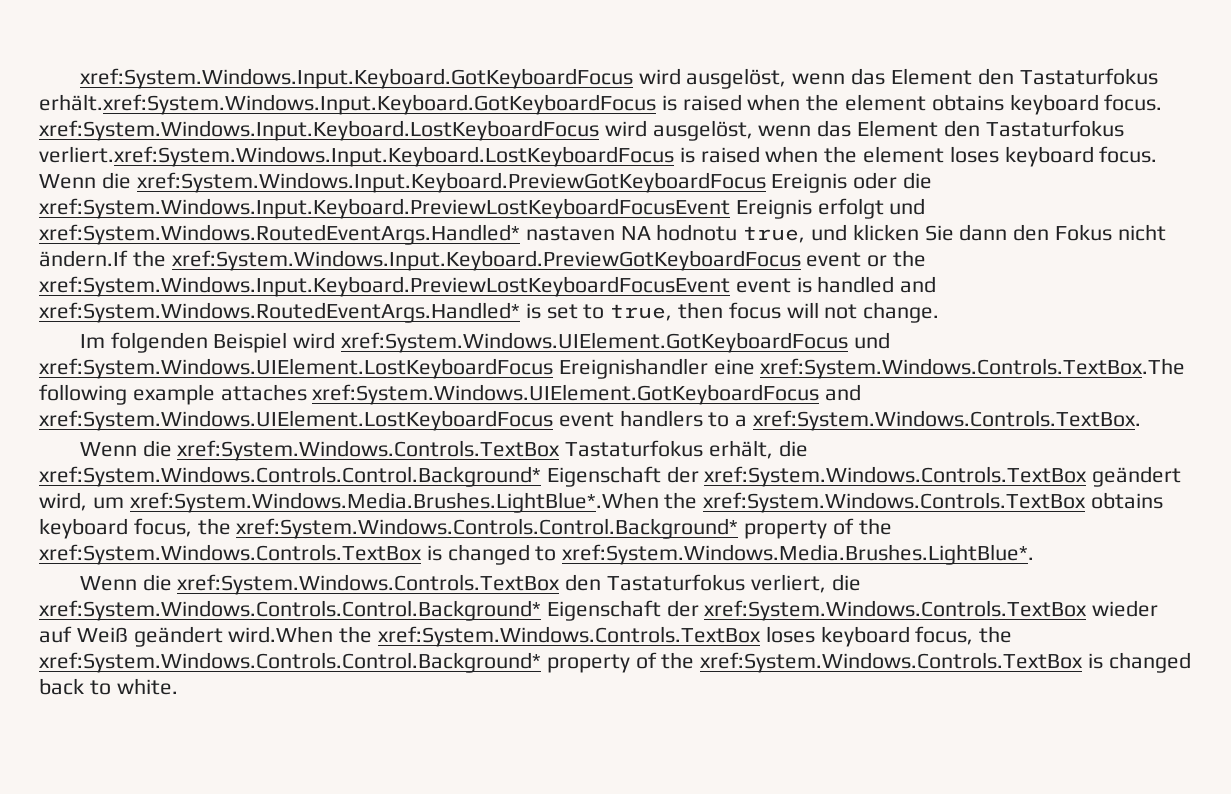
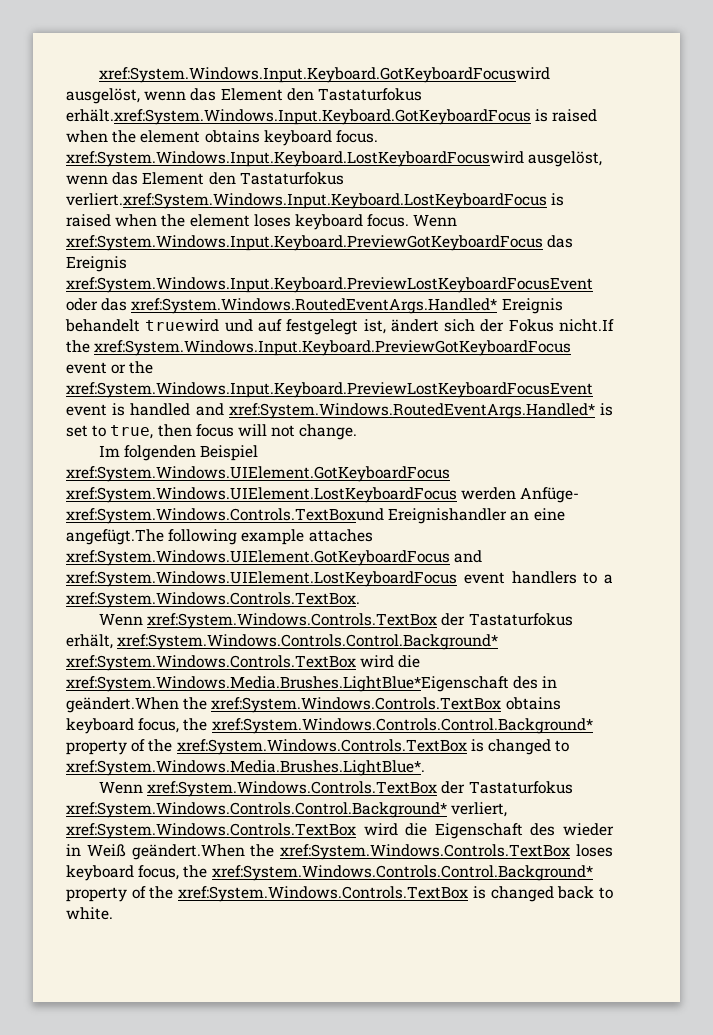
- xref:System.Windows.Input.Keyboard.GotKeyboardFocus wird ausgelöst, wenn das Element den Tastaturfokus erhält.xref:System.Windows.Input.Keyboard.GotKeyboardFocus is raised when the element obtains keyboard focus. xref:System.Windows.Input.Keyboard.LostKeyboardFocus wird ausgelöst, wenn das Element den Tastaturfokus verliert.xref:System.Windows.Input.Keyboard.LostKeyboardFocus is raised when the element loses keyboard focus.
+ xref:System.Windows.Input.Keyboard.GotKeyboardFocuswird ausgelöst, wenn das Element den Tastaturfokus erhält.xref:System.Windows.Input.Keyboard.GotKeyboardFocus is raised when the element obtains keyboard focus. xref:System.Windows.Input.Keyboard.LostKeyboardFocuswird ausgelöst, wenn das Element den Tastaturfokus verliert.xref:System.Windows.Input.Keyboard.LostKeyboardFocus is raised when the element loses keyboard focus.
- Wenn die xref:System.Windows.Input.Keyboard.PreviewGotKeyboardFocus Ereignis oder die xref:System.Windows.Input.Keyboard.PreviewLostKeyboardFocusEvent Ereignis erfolgt und xref:System.Windows.RoutedEventArgs.Handled* nastaven NA hodnotu true, und klicken Sie dann den Fokus nicht ändern.If the xref:System.Windows.Input.Keyboard.PreviewGotKeyboardFocus event or the xref:System.Windows.Input.Keyboard.PreviewLostKeyboardFocusEvent event is handled and xref:System.Windows.RoutedEventArgs.Handled* is set to true, then focus will not change.
+ Wenn xref:System.Windows.Input.Keyboard.PreviewGotKeyboardFocus das Ereignis xref:System.Windows.Input.Keyboard.PreviewLostKeyboardFocusEvent oder das xref:System.Windows.RoutedEventArgs.Handled* Ereignis behandelt truewird und auf festgelegt ist, ändert sich der Fokus nicht.If the xref:System.Windows.Input.Keyboard.PreviewGotKeyboardFocus event or the xref:System.Windows.Input.Keyboard.PreviewLostKeyboardFocusEvent event is handled and xref:System.Windows.RoutedEventArgs.Handled* is set to true, then focus will not change.
- Im folgenden Beispiel wird xref:System.Windows.UIElement.GotKeyboardFocus und xref:System.Windows.UIElement.LostKeyboardFocus Ereignishandler eine xref:System.Windows.Controls.TextBox.The following example attaches xref:System.Windows.UIElement.GotKeyboardFocus and xref:System.Windows.UIElement.LostKeyboardFocus event handlers to a xref:System.Windows.Controls.TextBox.
+ Im folgenden Beispiel xref:System.Windows.UIElement.GotKeyboardFocus xref:System.Windows.UIElement.LostKeyboardFocus werden Anfüge- xref:System.Windows.Controls.TextBoxund Ereignishandler an eine angefügt.The following example attaches xref:System.Windows.UIElement.GotKeyboardFocus and xref:System.Windows.UIElement.LostKeyboardFocus event handlers to a xref:System.Windows.Controls.TextBox.
- Wenn die xref:System.Windows.Controls.TextBox Tastaturfokus erhält, die xref:System.Windows.Controls.Control.Background* Eigenschaft der xref:System.Windows.Controls.TextBox geändert wird, um xref:System.Windows.Media.Brushes.LightBlue*.When the xref:System.Windows.Controls.TextBox obtains keyboard focus, the xref:System.Windows.Controls.Control.Background* property of the xref:System.Windows.Controls.TextBox is changed to xref:System.Windows.Media.Brushes.LightBlue*.
+ Wenn xref:System.Windows.Controls.TextBox der Tastaturfokus erhält, xref:System.Windows.Controls.Control.Background* xref:System.Windows.Controls.TextBox wird die xref:System.Windows.Media.Brushes.LightBlue*Eigenschaft des in geändert.When the xref:System.Windows.Controls.TextBox obtains keyboard focus, the xref:System.Windows.Controls.Control.Background* property of the xref:System.Windows.Controls.TextBox is changed to xref:System.Windows.Media.Brushes.LightBlue*.
- Wenn die xref:System.Windows.Controls.TextBox den Tastaturfokus verliert, die xref:System.Windows.Controls.Control.Background* Eigenschaft der xref:System.Windows.Controls.TextBox wieder auf Weiß geändert wird.When the xref:System.Windows.Controls.TextBox loses keyboard focus, the xref:System.Windows.Controls.Control.Background* property of the xref:System.Windows.Controls.TextBox is changed back to white.
+ Wenn xref:System.Windows.Controls.TextBox der Tastaturfokus xref:System.Windows.Controls.Control.Background* verliert, xref:System.Windows.Controls.TextBox wird die Eigenschaft des wieder in Weiß geändert.When the xref:System.Windows.Controls.TextBox loses keyboard focus, the xref:System.Windows.Controls.Control.Background* property of the xref:System.Windows.Controls.TextBox is changed back to white.

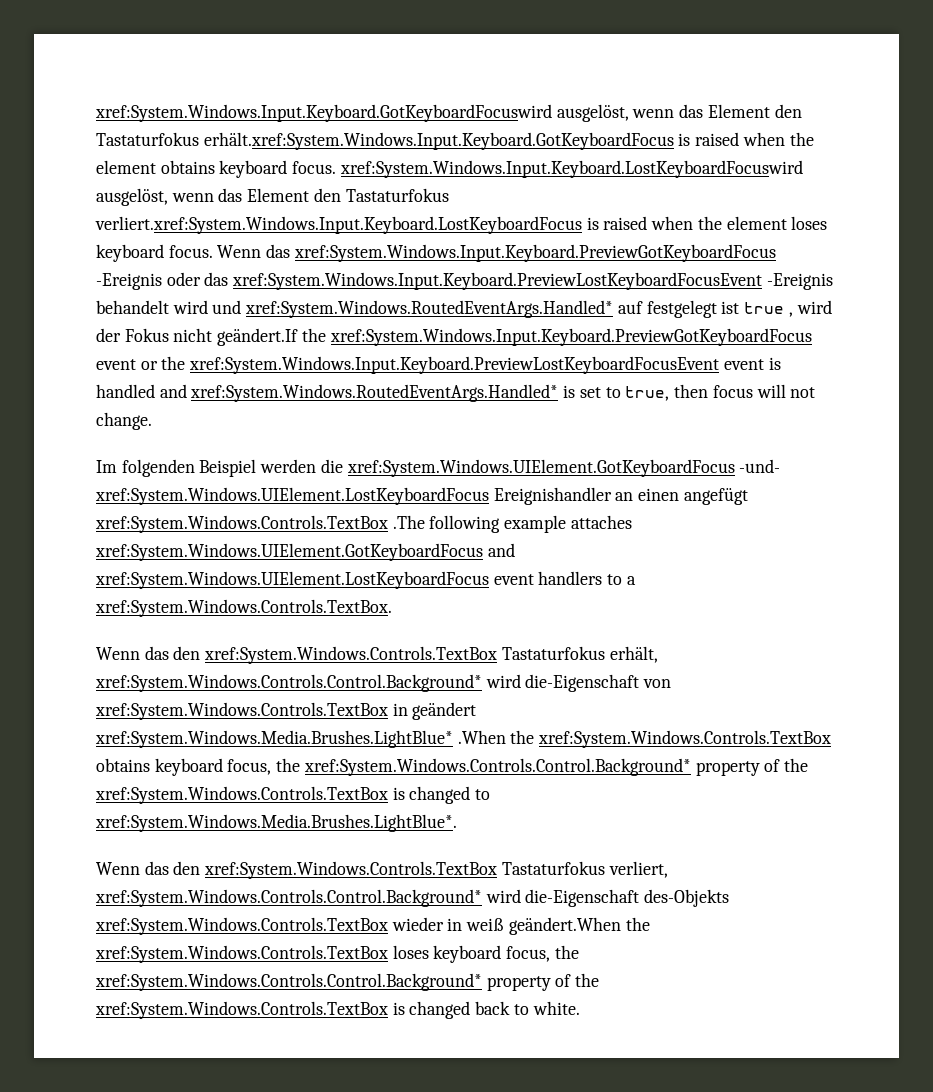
- Wenn xref:System.Windows.Input.Keyboard.PreviewGotKeyboardFocus das Ereignis xref:System.Windows.Input.Keyboard.PreviewLostKeyboardFocusEvent oder das xref:System.Windows.RoutedEventArgs.Handled* Ereignis behandelt truewird und auf festgelegt ist, ändert sich der Fokus nicht.If the xref:System.Windows.Input.Keyboard.PreviewGotKeyboardFocus event or the xref:System.Windows.Input.Keyboard.PreviewLostKeyboardFocusEvent event is handled and xref:System.Windows.RoutedEventArgs.Handled* is set to true, then focus will not change.
+ Wenn das xref:System.Windows.Input.Keyboard.PreviewGotKeyboardFocus -Ereignis oder das xref:System.Windows.Input.Keyboard.PreviewLostKeyboardFocusEvent -Ereignis behandelt wird und xref:System.Windows.RoutedEventArgs.Handled* auf festgelegt ist true , wird der Fokus nicht geändert.If the xref:System.Windows.Input.Keyboard.PreviewGotKeyboardFocus event or the xref:System.Windows.Input.Keyboard.PreviewLostKeyboardFocusEvent event is handled and xref:System.Windows.RoutedEventArgs.Handled* is set to true, then focus will not change.
- Im folgenden Beispiel xref:System.Windows.UIElement.GotKeyboardFocus xref:System.Windows.UIElement.LostKeyboardFocus werden Anfüge- xref:System.Windows.Controls.TextBoxund Ereignishandler an eine angefügt.The following example attaches xref:System.Windows.UIElement.GotKeyboardFocus and xref:System.Windows.UIElement.LostKeyboardFocus event handlers to a xref:System.Windows.Controls.TextBox.
+ Im folgenden Beispiel werden die xref:System.Windows.UIElement.GotKeyboardFocus -und- xref:System.Windows.UIElement.LostKeyboardFocus Ereignishandler an einen angefügt xref:System.Windows.Controls.TextBox .The following example attaches xref:System.Windows.UIElement.GotKeyboardFocus and xref:System.Windows.UIElement.LostKeyboardFocus event handlers to a xref:System.Windows.Controls.TextBox.
- Wenn xref:System.Windows.Controls.TextBox der Tastaturfokus erhält, xref:System.Windows.Controls.Control.Background* xref:System.Windows.Controls.TextBox wird die xref:System.Windows.Media.Brushes.LightBlue*Eigenschaft des in geändert.When the xref:System.Windows.Controls.TextBox obtains keyboard focus, the xref:System.Windows.Controls.Control.Background* property of the xref:System.Windows.Controls.TextBox is changed to xref:System.Windows.Media.Brushes.LightBlue*.
+ Wenn das den xref:System.Windows.Controls.TextBox Tastaturfokus erhält, xref:System.Windows.Controls.Control.Background* wird die-Eigenschaft von xref:System.Windows.Controls.TextBox in geändert xref:System.Windows.Media.Brushes.LightBlue* .When the xref:System.Windows.Controls.TextBox obtains keyboard focus, the xref:System.Windows.Controls.Control.Background* property of the xref:System.Windows.Controls.TextBox is changed to xref:System.Windows.Media.Brushes.LightBlue*.
- Wenn xref:System.Windows.Controls.TextBox der Tastaturfokus xref:System.Windows.Controls.Control.Background* verliert, xref:System.Windows.Controls.TextBox wird die Eigenschaft des wieder in Weiß geändert.When the xref:System.Windows.Controls.TextBox loses keyboard focus, the xref:System.Windows.Controls.Control.Background* property of the xref:System.Windows.Controls.TextBox is changed back to white.
+ Wenn das den xref:System.Windows.Controls.TextBox Tastaturfokus verliert, xref:System.Windows.Controls.Control.Background* wird die-Eigenschaft des-Objekts xref:System.Windows.Controls.TextBox wieder in weiß geändert.When the xref:System.Windows.Controls.TextBox loses keyboard focus, the xref:System.Windows.Controls.Control.Background* property of the xref:System.Windows.Controls.TextBox is changed back to white.

